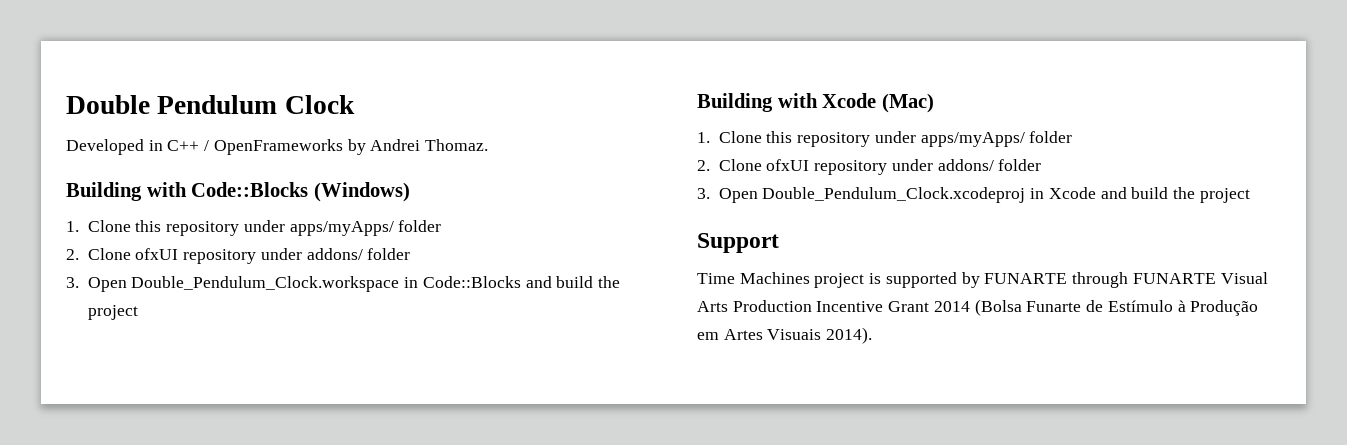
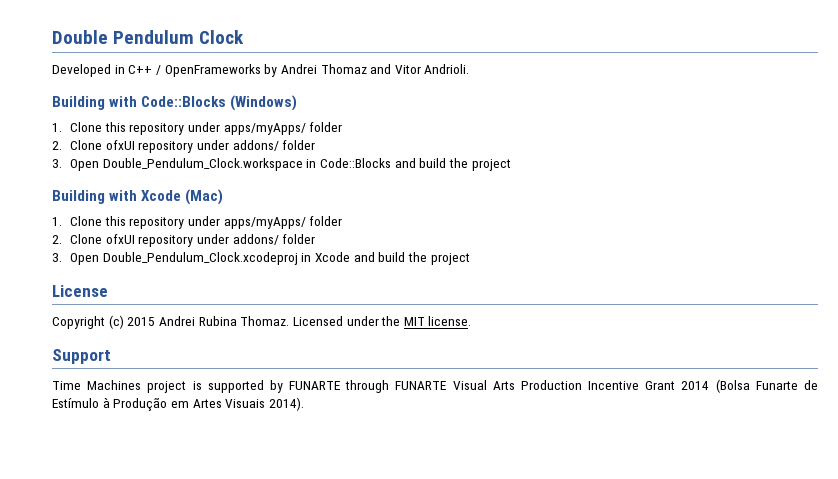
- Developed in C++ / OpenFrameworks by Andrei Thomaz.
+ Developed in C++ / OpenFrameworks by Andrei Thomaz and Vitor Andrioli.
+ License
+ Copyright (c) 2015 Andrei Rubina Thomaz. Licensed under the MIT license.

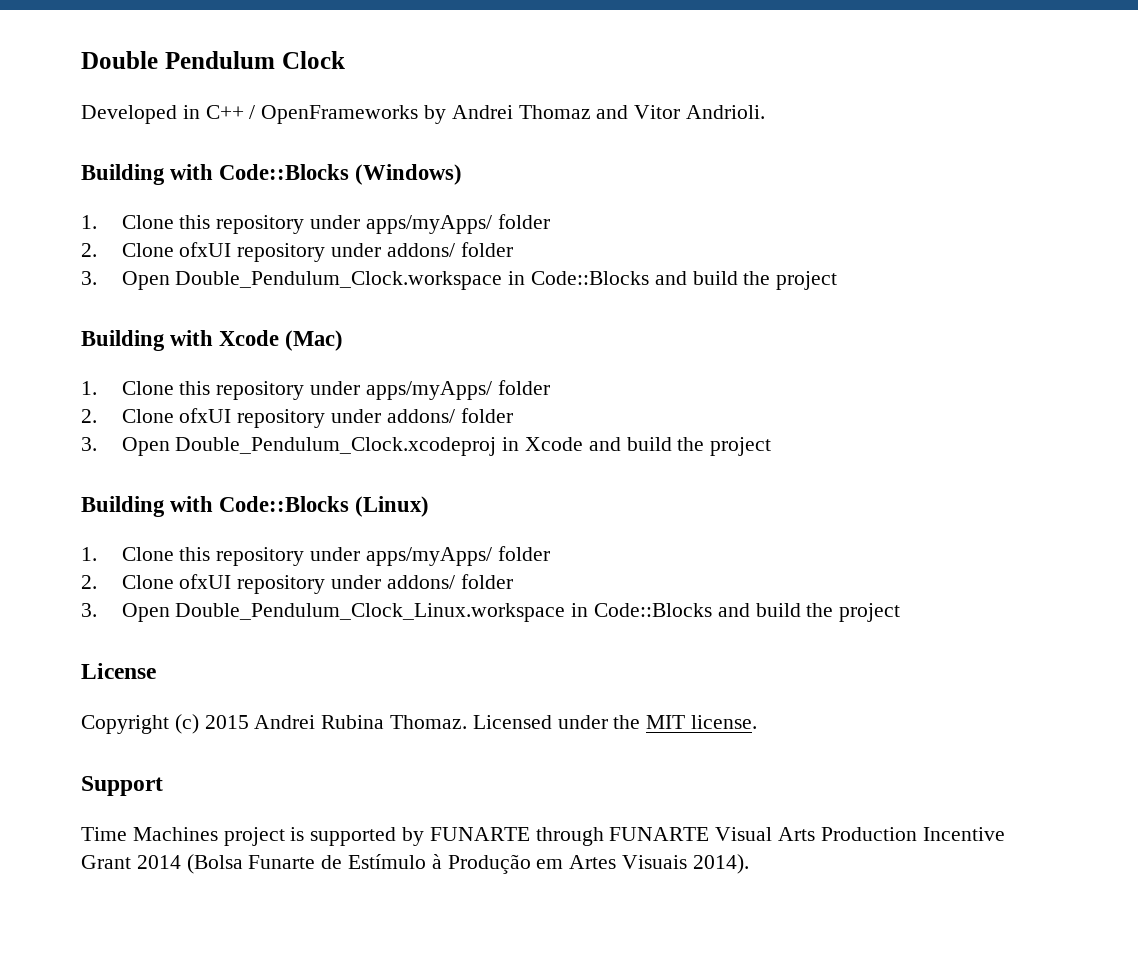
+ Building with Code::Blocks (Linux)
+ 1. Clone this repository under apps/myApps/ folder
+ 2. Clone ofxUI repository under addons/ folder
+ 3. Open Double_Pendulum_Clock_Linux.workspace in Code::Blocks and build the project

